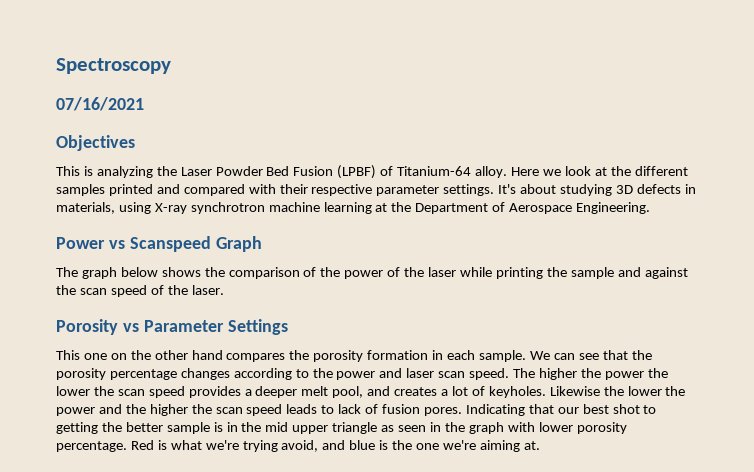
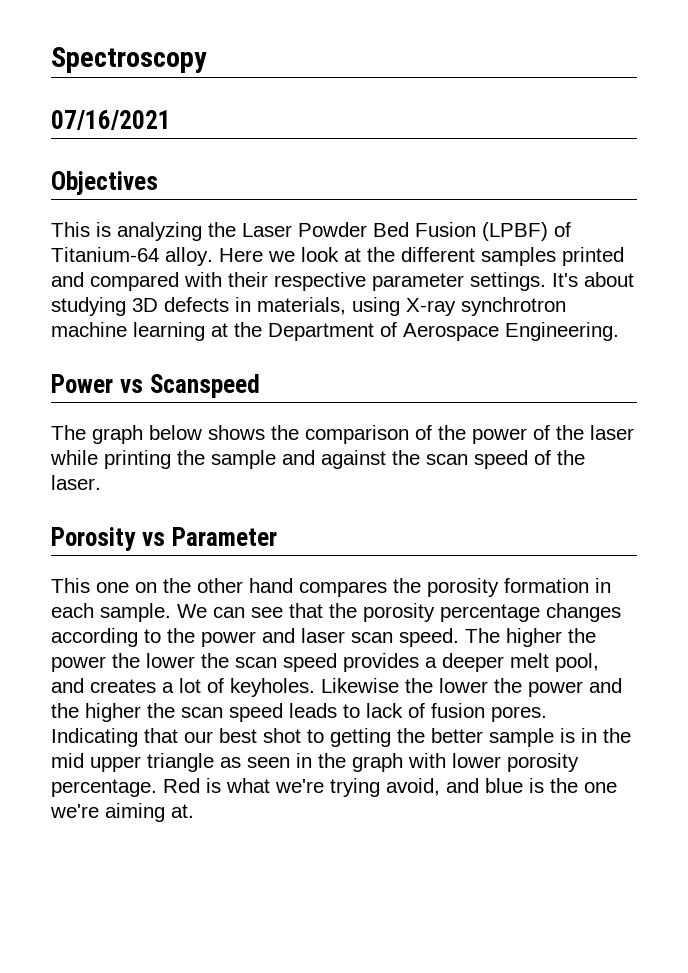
- Power vs Scanspeed Graph
+ Power vs Scanspeed
- Porosity vs Parameter Settings
+ Porosity vs Parameter

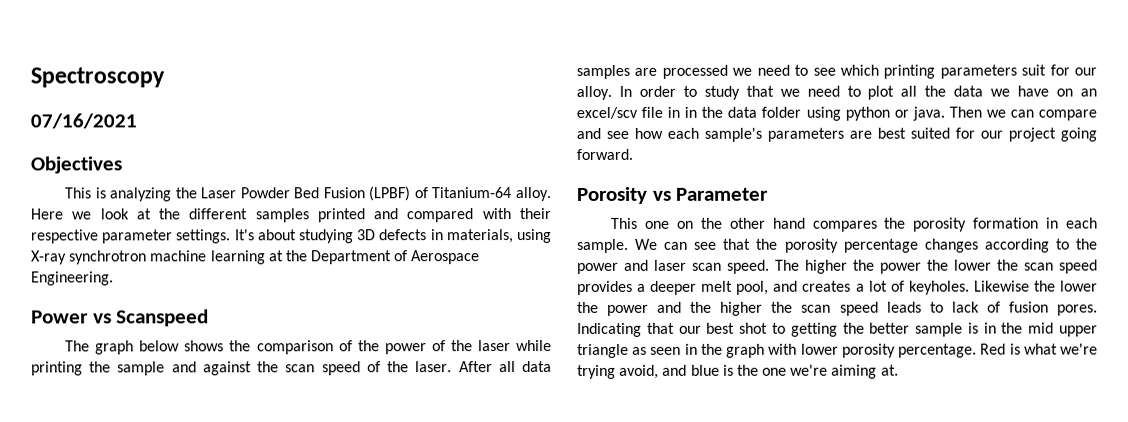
+ After all data samples are processed we need to see which printing parameters suit for our alloy. In order to study that we need to plot all the data we have on an excel/scv file in in the data folder using python or java. Then we can compare and see how each sample's parameters are best suited for our project going forward.

